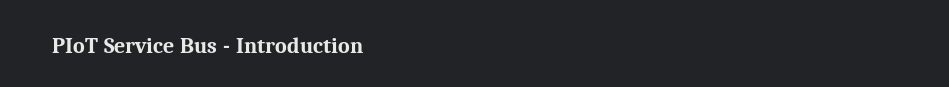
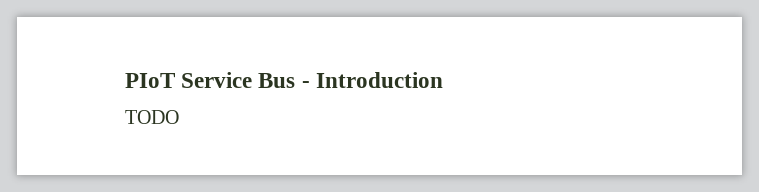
+ TODO

